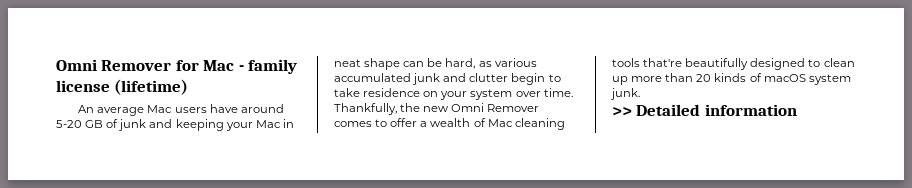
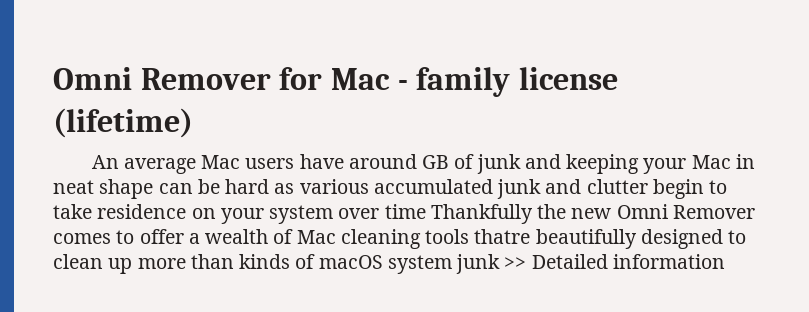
- An average Mac users have around 5-20 GB of junk and keeping your Mac in neat shape can be hard, as various accumulated junk and clutter begin to take residence on your system over time. Thankfully, the new Omni Remover comes to offer a wealth of Mac cleaning tools that're beautifully designed to clean up more than 20 kinds of macOS system junk.
- >> Detailed information
+ An average Mac users have around GB of junk and keeping your Mac in neat shape can be hard as various accumulated junk and clutter begin to take residence on your system over time Thankfully the new Omni Remover comes to offer a wealth of Mac cleaning tools thatre beautifully designed to clean up more than kinds of macOS system junk >> Detailed information

